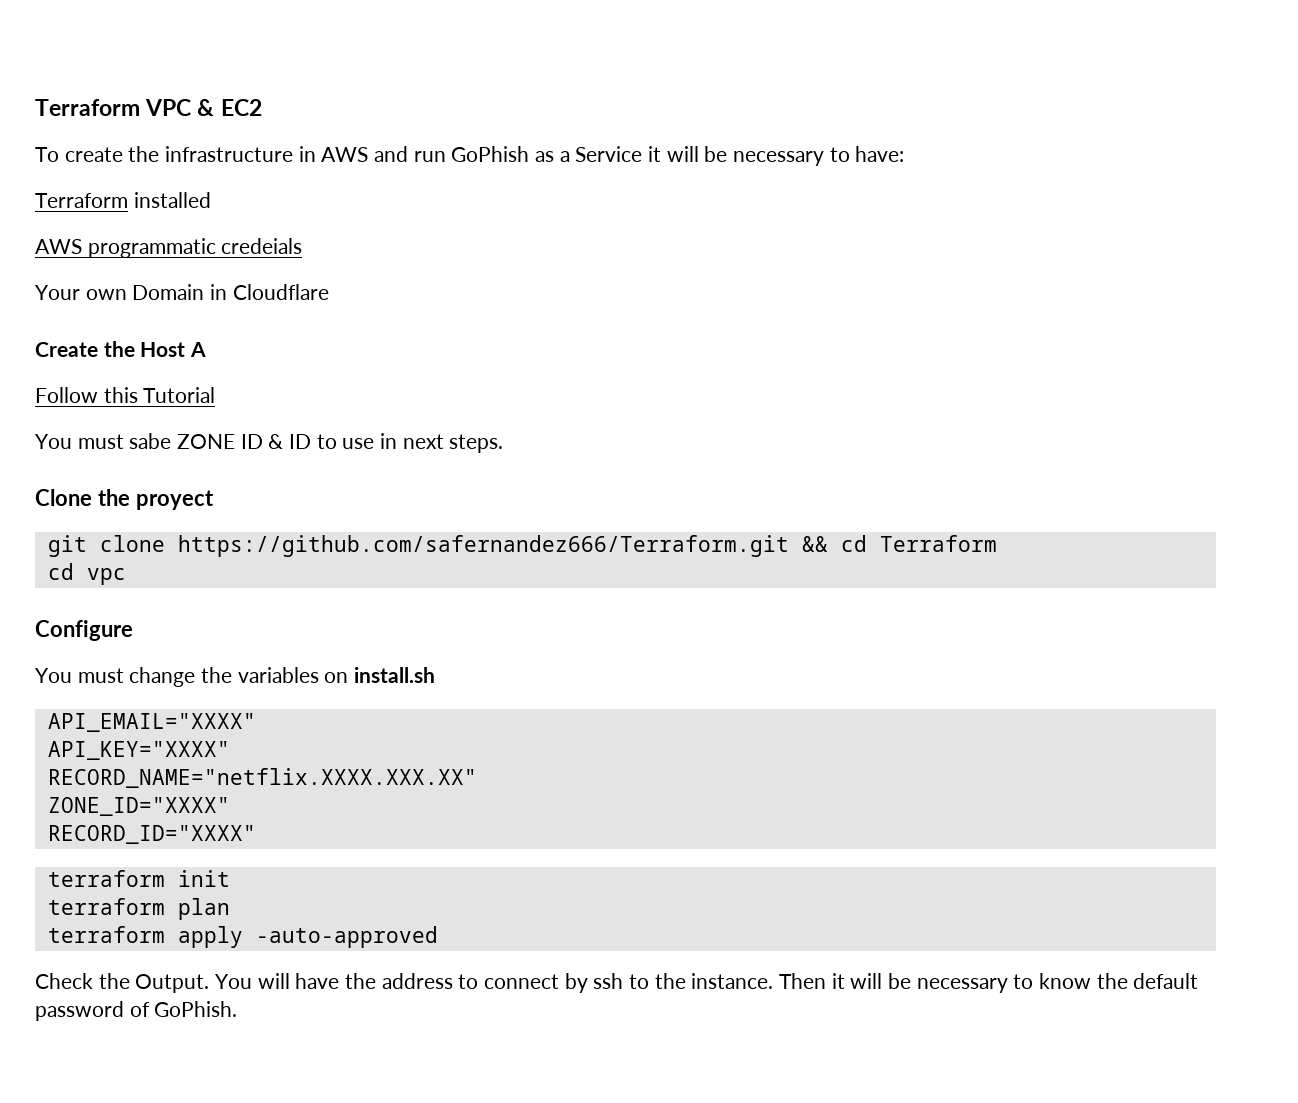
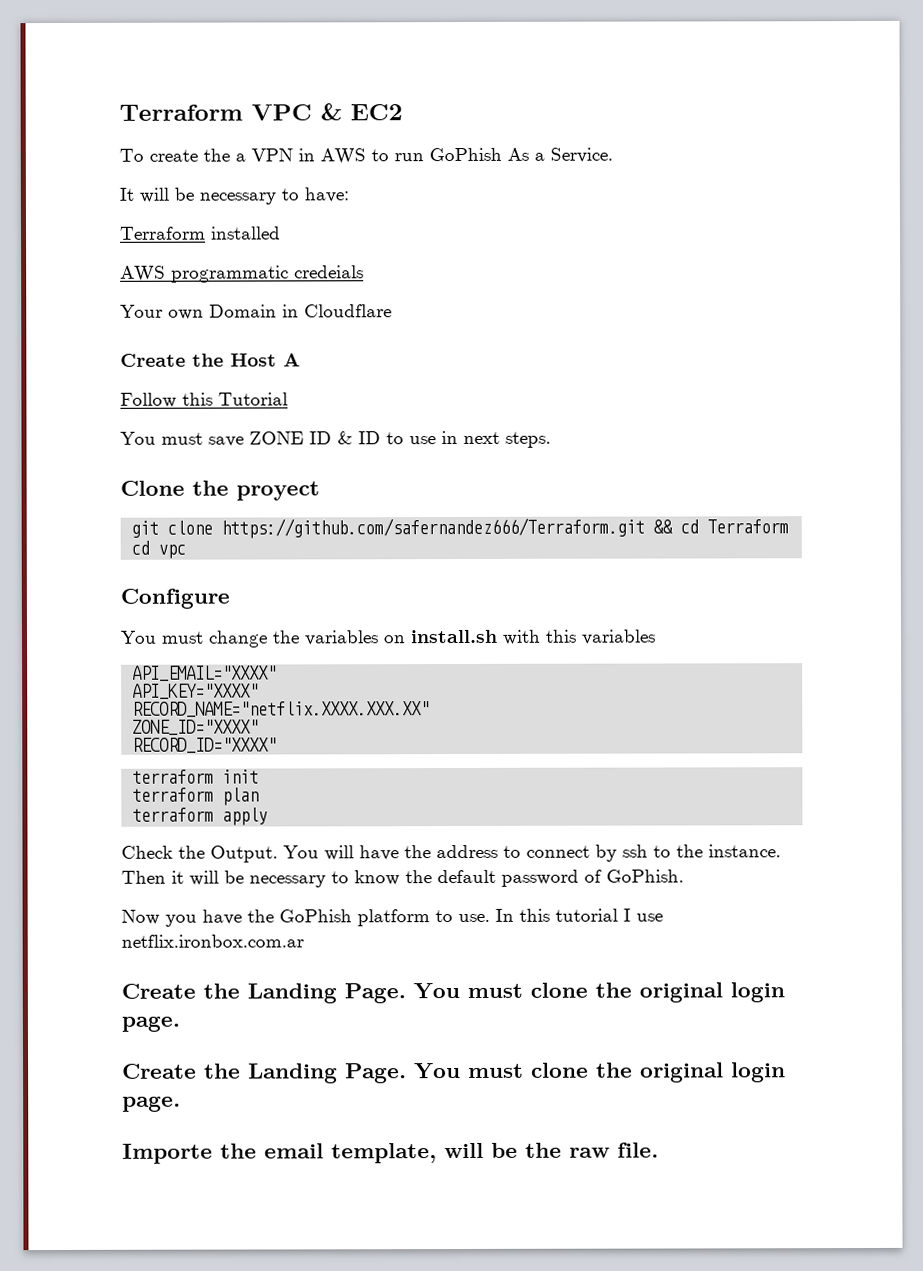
- To create the infrastructure in AWS and run GoPhish as a Service it will be necessary to have:
+ To create the a VPN in AWS to run GoPhish As a Service.
+ It will be necessary to have:
- You must sabe ZONE ID & ID to use in next steps.
+ You must save ZONE ID & ID to use in next steps.
- You must change the variables on install.sh
+ You must change the variables on install.sh with this variables
- terraform apply -auto-approved
+ terraform apply
+ Now you have the GoPhish platform to use. In this tutorial I use netflix.ironbox.com.ar
+ Create the Landing Page. You must clone the original login page.
+ Create the Landing Page. You must clone the original login page.
+ Importe the email template, will be the raw file.

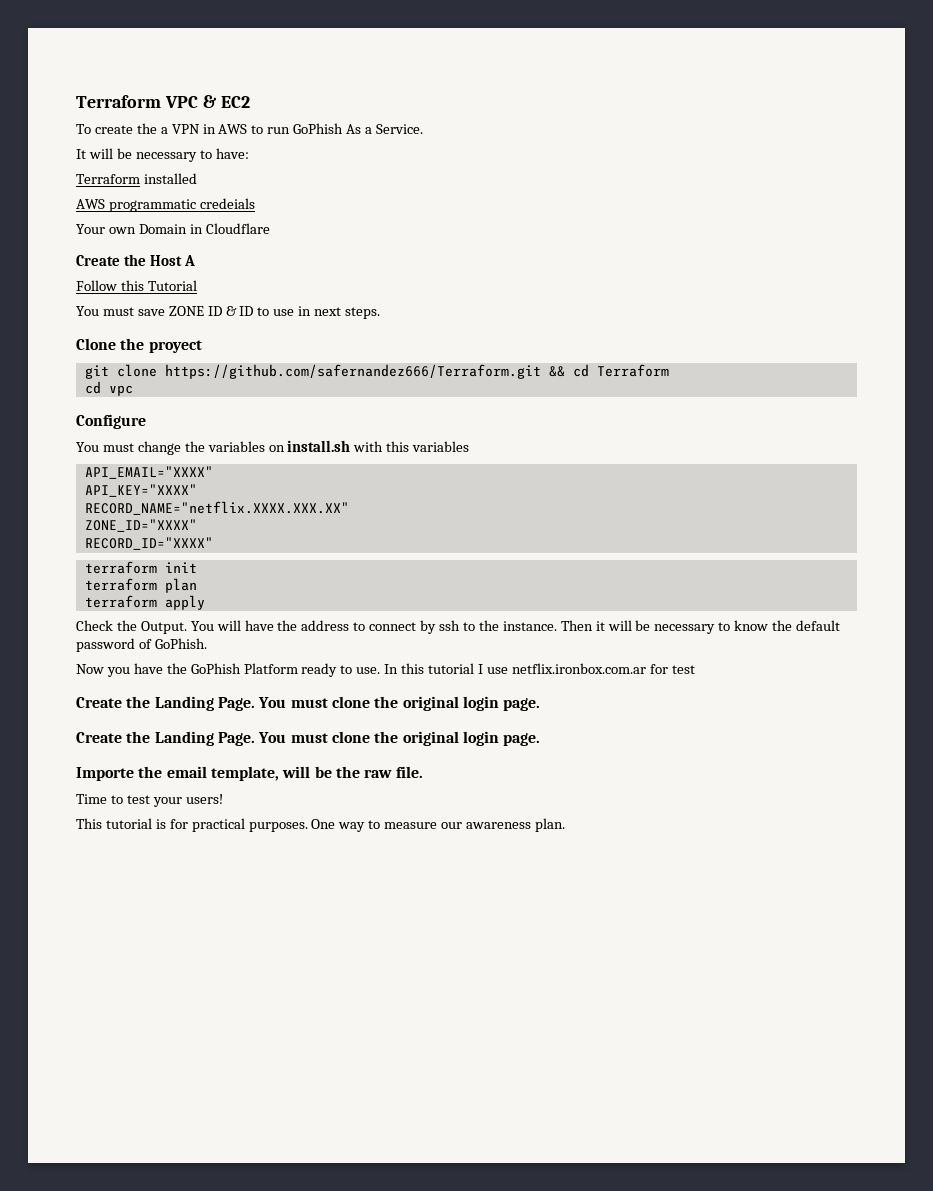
- Now you have the GoPhish platform to use.
+ Now you have the GoPhish Platform ready to use.
- In this tutorial I use netflix.ironbox.com.ar
+ In this tutorial I use netflix.ironbox.com.ar for test
+ Time to test your users!
+ This tutorial is for practical purposes. One way to measure our awareness plan.

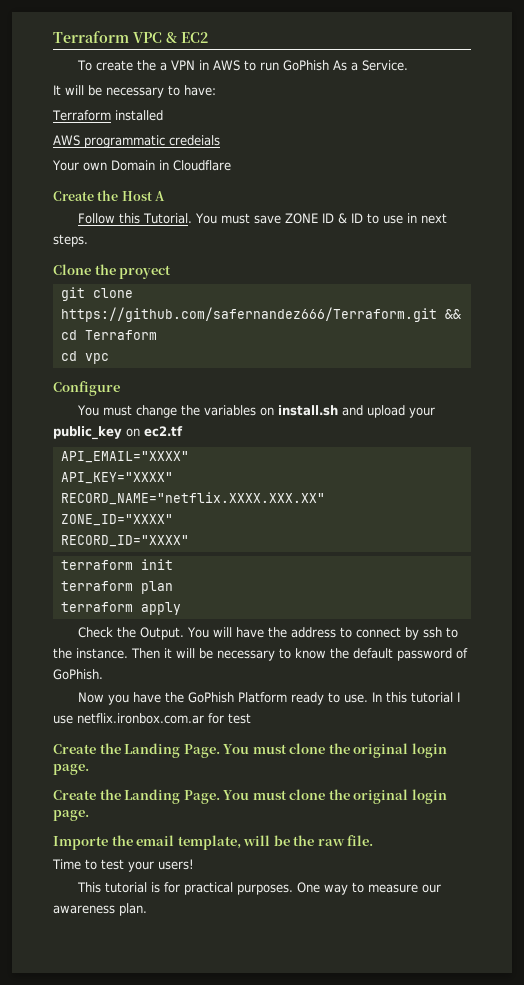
- Follow this Tutorial
- You must save ZONE ID & ID to use in next steps.
+ Follow this Tutorial. You must save ZONE ID & ID to use in next steps.
- You must change the variables on install.sh with this variables
+ You must change the variables on install.sh and upload your public_key on ec2.tf

